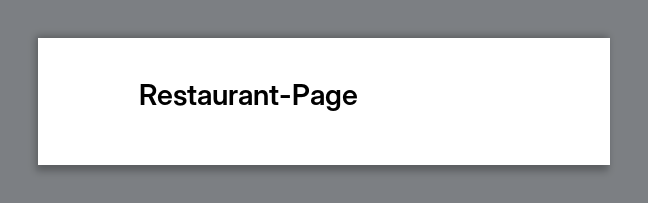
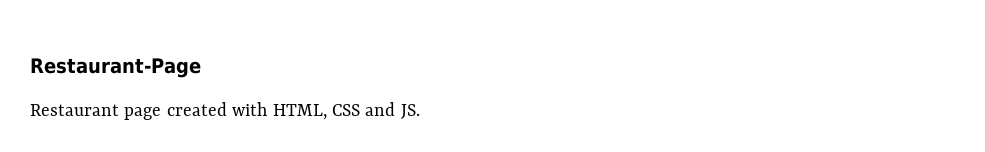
+ Restaurant page created with HTML, CSS and JS.

